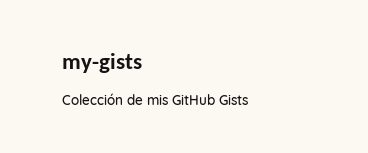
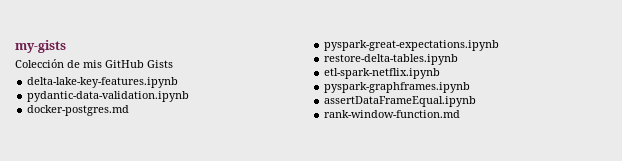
+ delta-lake-key-features.ipynb
+ pydantic-data-validation.ipynb
+ docker-postgres.md
+ pyspark-great-expectations.ipynb
+ restore-delta-tables.ipynb
+ etl-spark-netflix.ipynb
+ pyspark-graphframes.ipynb
+ assertDataFrameEqual.ipynb
+ rank-window-function.md

